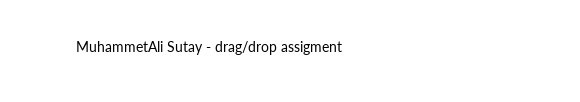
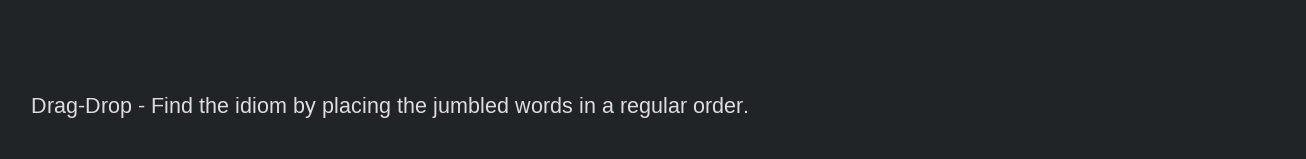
- MuhammetAli Sutay - drag/drop assigment
+ Drag-Drop - Find the idiom by placing the jumbled words in a regular order.

